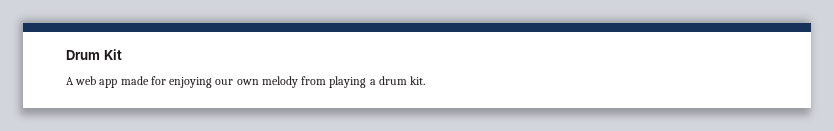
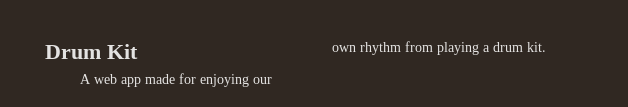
- A web app made for enjoying our own melody from playing a drum kit.
+ A web app made for enjoying our own rhythm from playing a drum kit.

